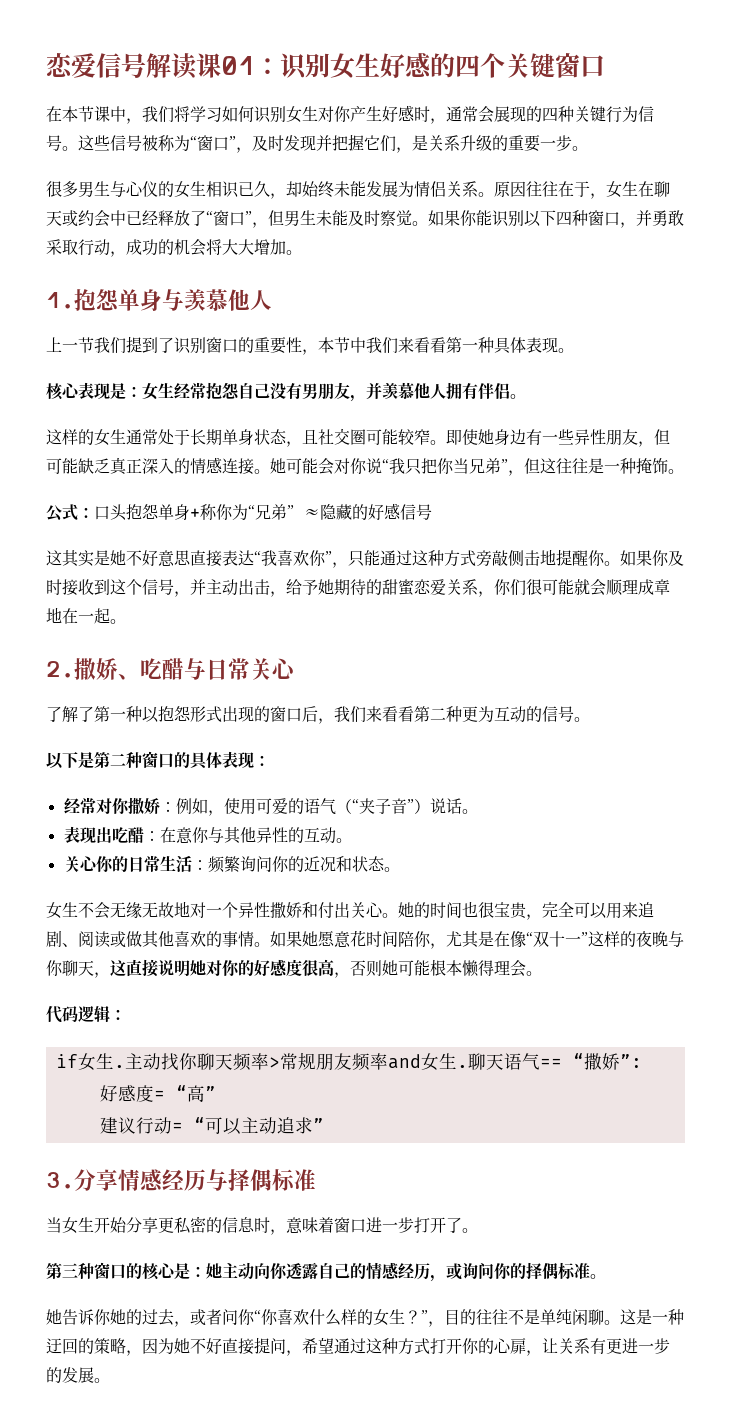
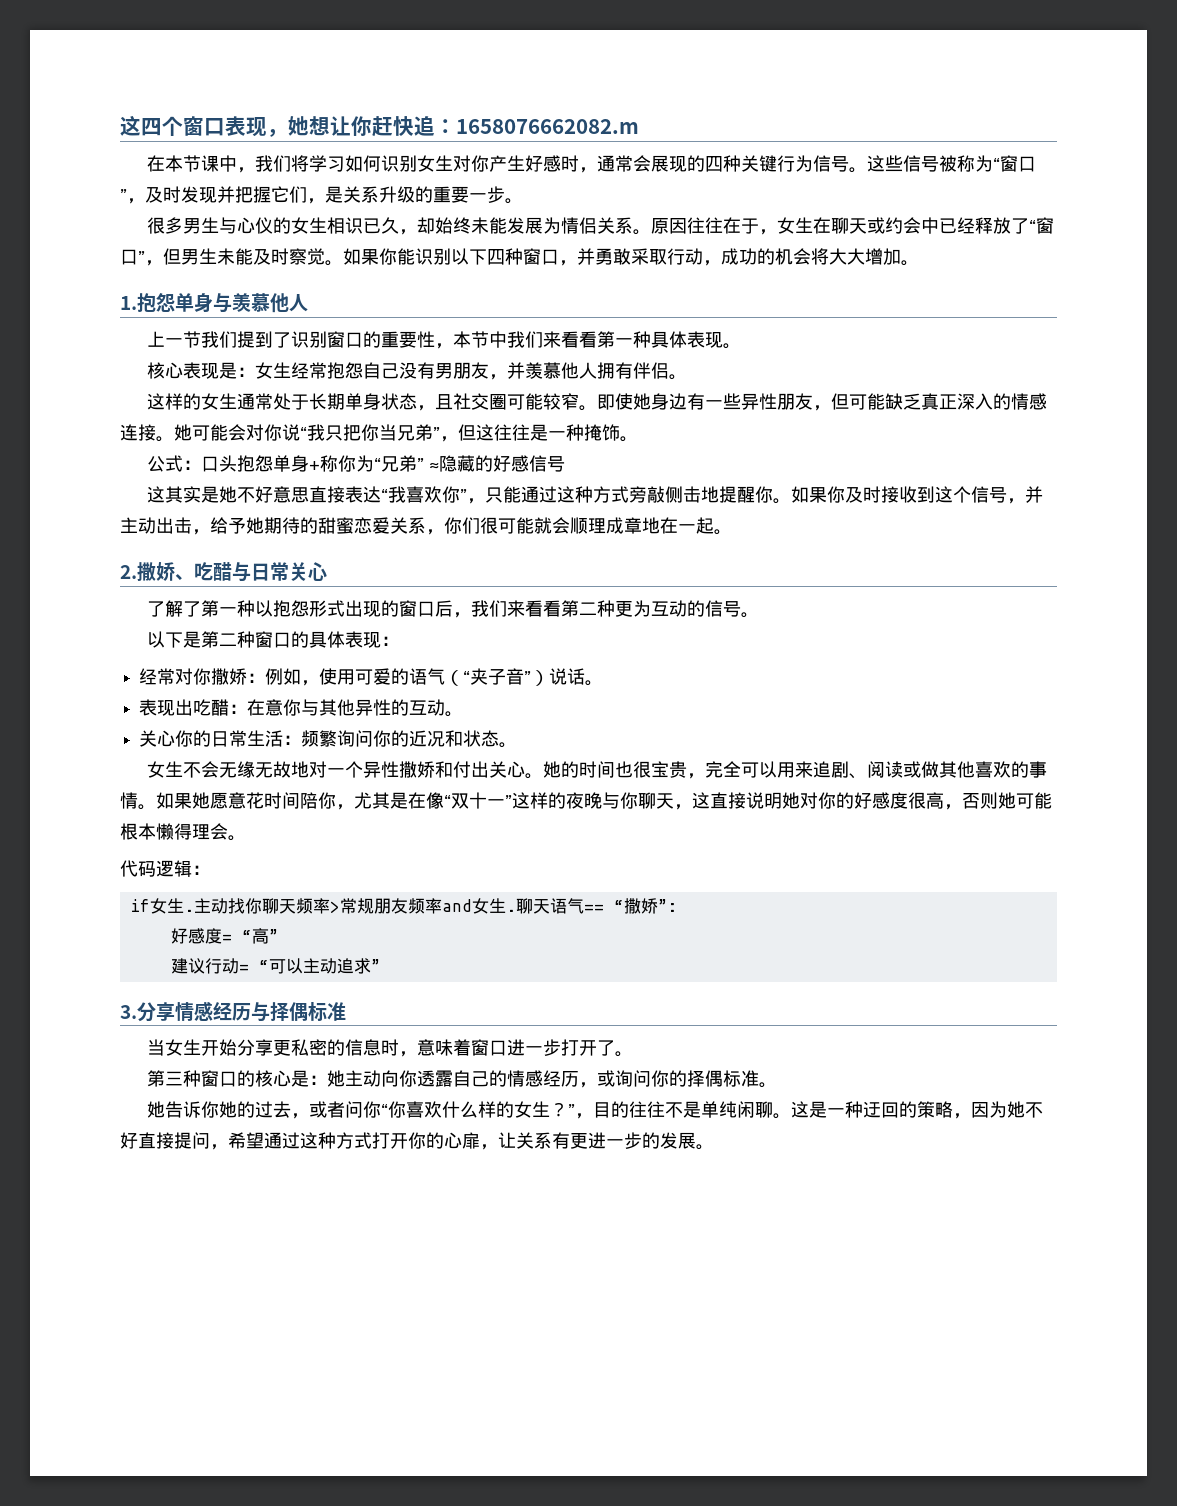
- 恋爱信号解读课01：识别女生好感的四个关键窗口
+ 这四个窗口表现，她想让你赶快追：1658076662082.m

